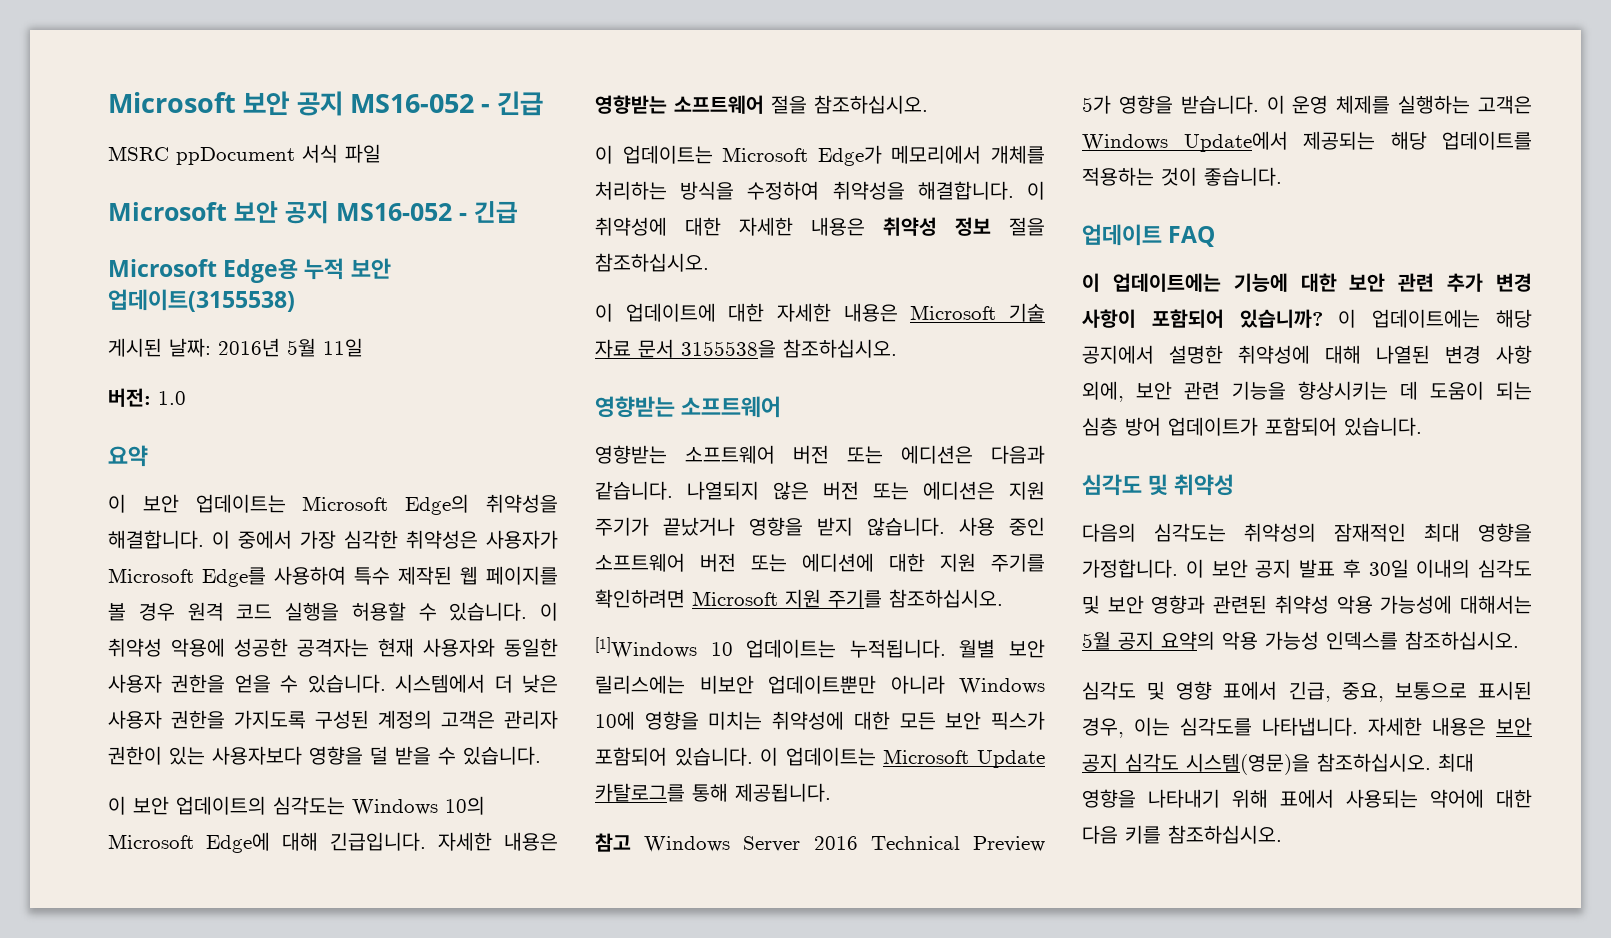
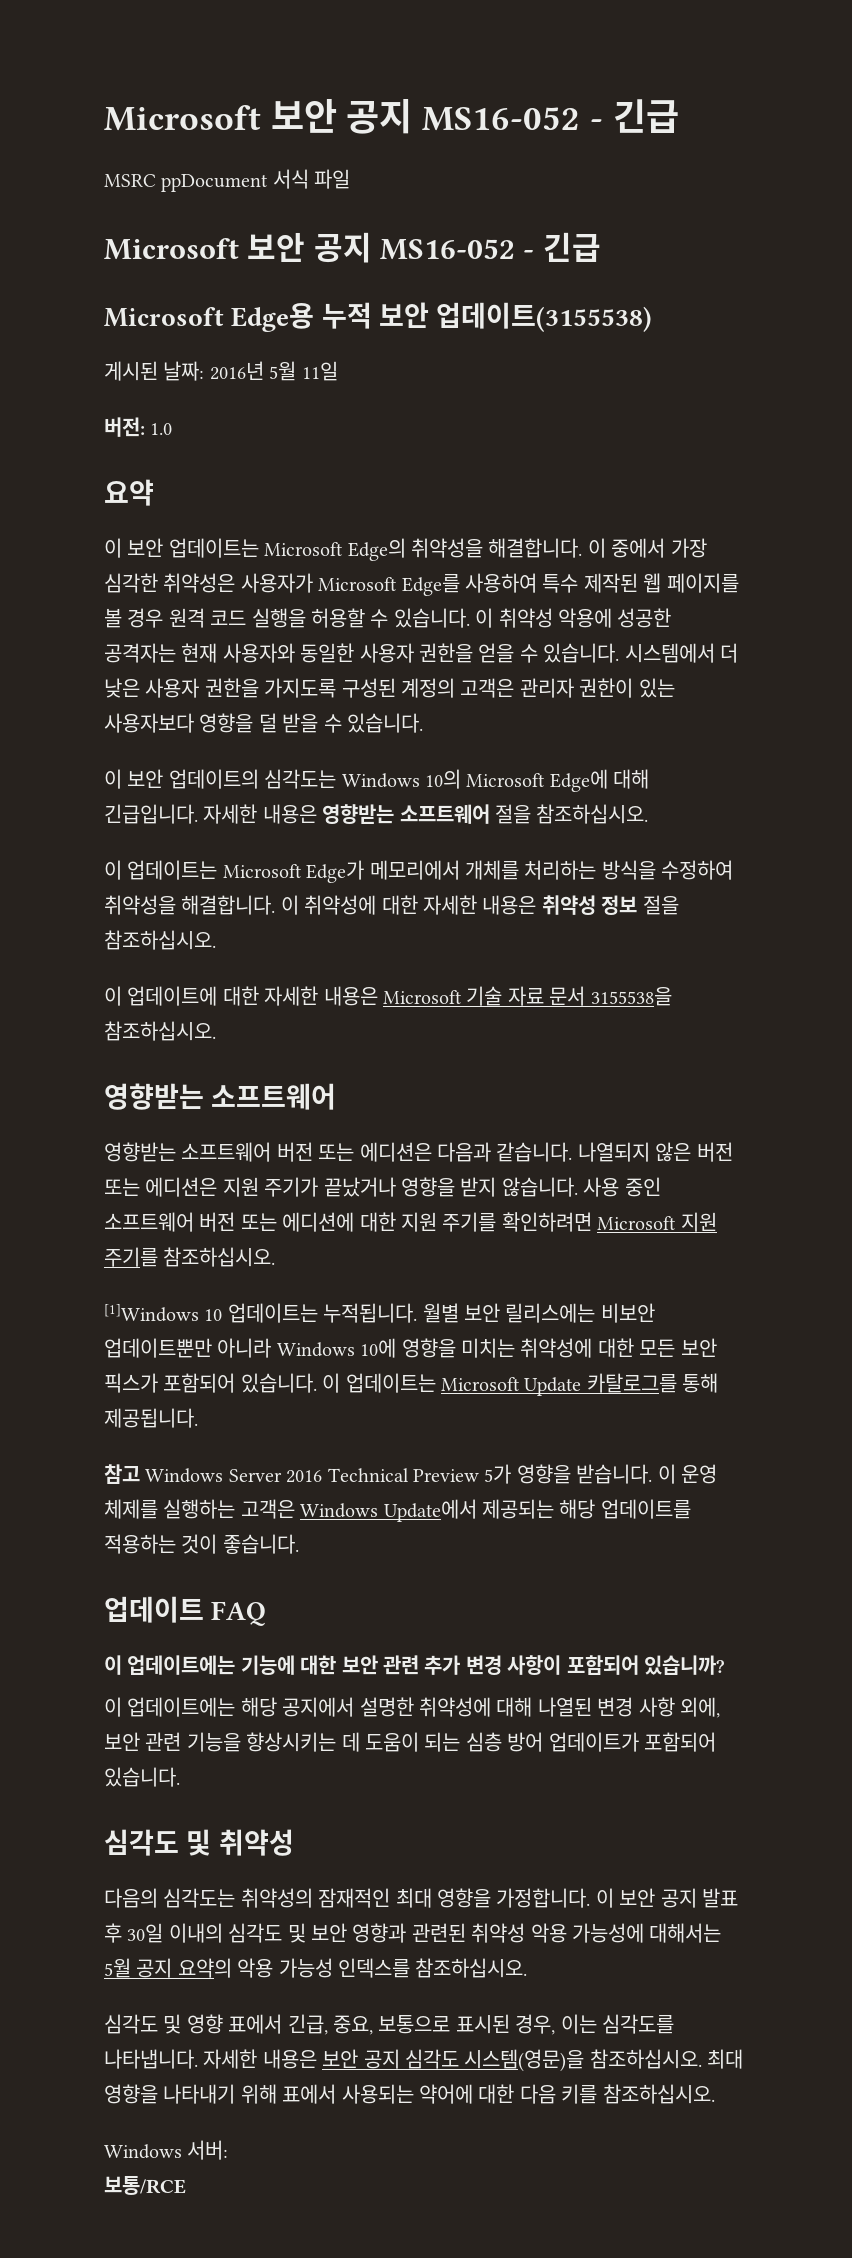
- 이 업데이트에는 기능에 대한 보안 관련 추가 변경 사항이 포함되어 있습니까? 이 업데이트에는 해당 공지에서 설명한 취약성에 대해 나열된 변경 사항 외에, 보안 관련 기능을 향상시키는 데 도움이 되는 심층 방어 업데이트가 포함되어 있습니다.
+ 이 업데이트에는 기능에 대한 보안 관련 추가 변경 사항이 포함되어 있습니까?
+ 이 업데이트에는 해당 공지에서 설명한 취약성에 대해 나열된 변경 사항 외에, 보안 관련 기능을 향상시키는 데 도움이 되는 심층 방어 업데이트가 포함되어 있습니다.
+ Windows 서버:
+ 보통/RCE

